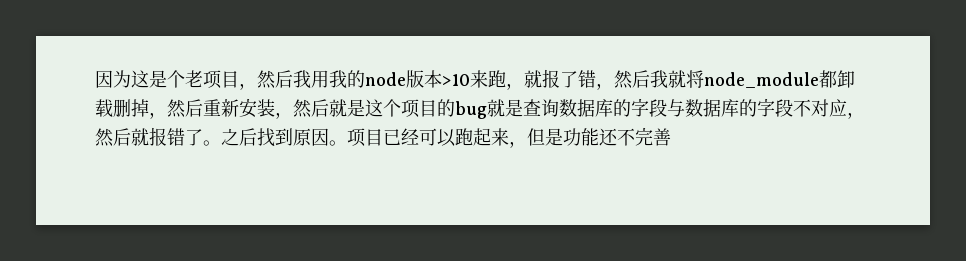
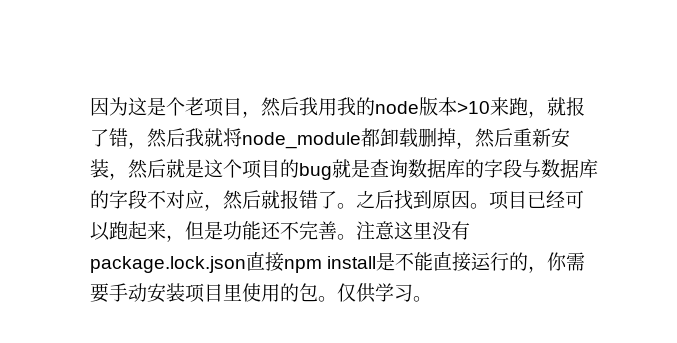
- 项目已经可以跑起来，但是功能还不完善
+ 项目已经可以跑起来，但是功能还不完善。注意这里没有package.lock.json直接npm install是不能直接运行的，你需要手动安装项目里使用的包。仅供学习。

